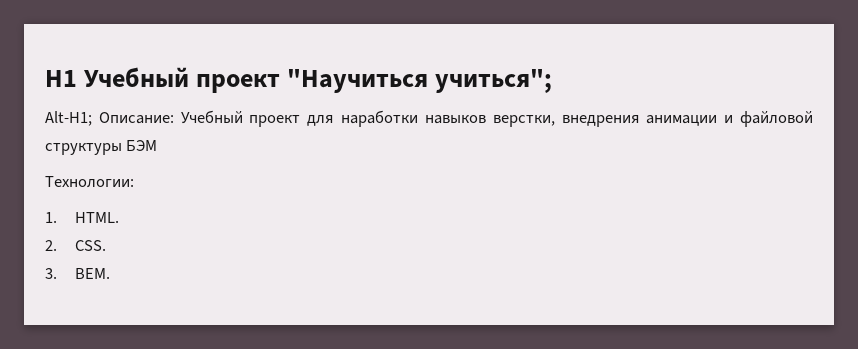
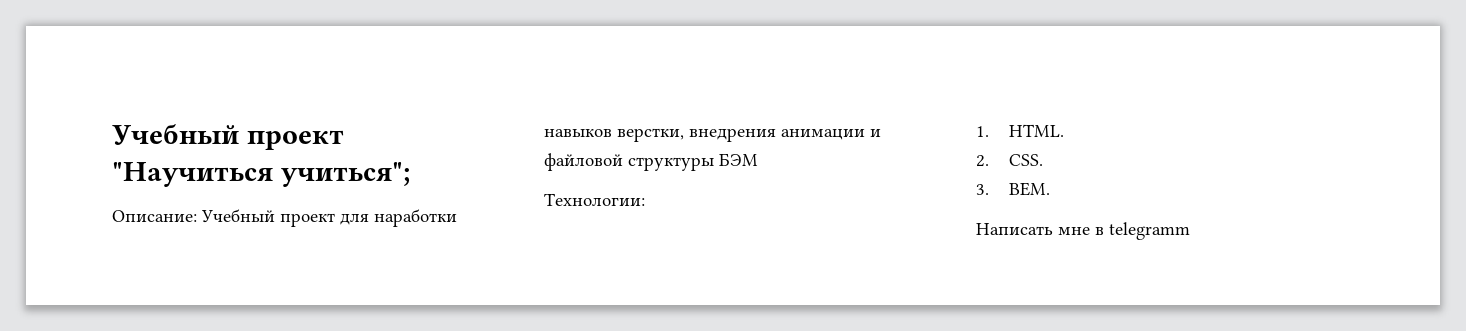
- H1 Учебный проект "Научиться учиться";
+ Учебный проект "Научиться учиться";
- Alt-H1; Описание: Учебный проект для наработки навыков верстки, внедрения анимации и файловой структуры БЭМ
+ Описание: Учебный проект для наработки навыков верстки, внедрения анимации и файловой структуры БЭМ
+ Написать мне в telegramm

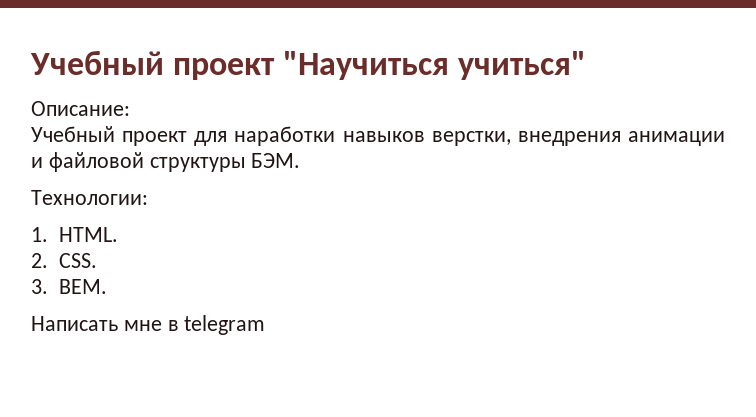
- Учебный проект "Научиться учиться";
+ Учебный проект "Научиться учиться"
- Описание: Учебный проект для наработки навыков верстки, внедрения анимации и файловой структуры БЭМ
+ Описание:
+ Учебный проект для наработки навыков верстки, внедрения анимации и файловой структуры БЭМ.
- Написать мне в telegramm
+ Написать мне в telegram

